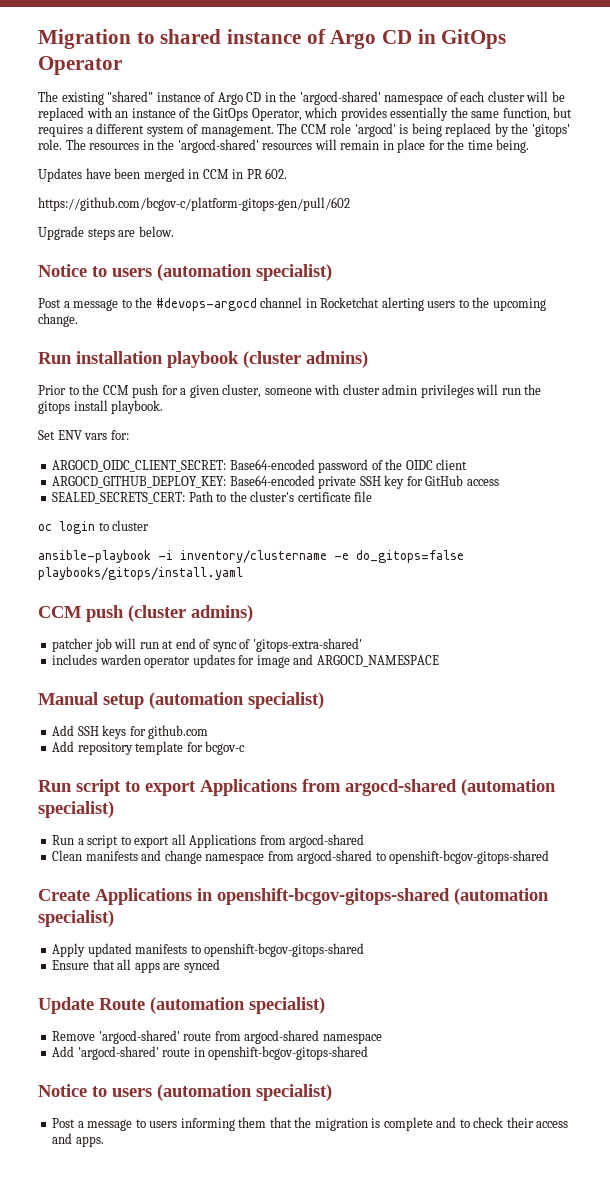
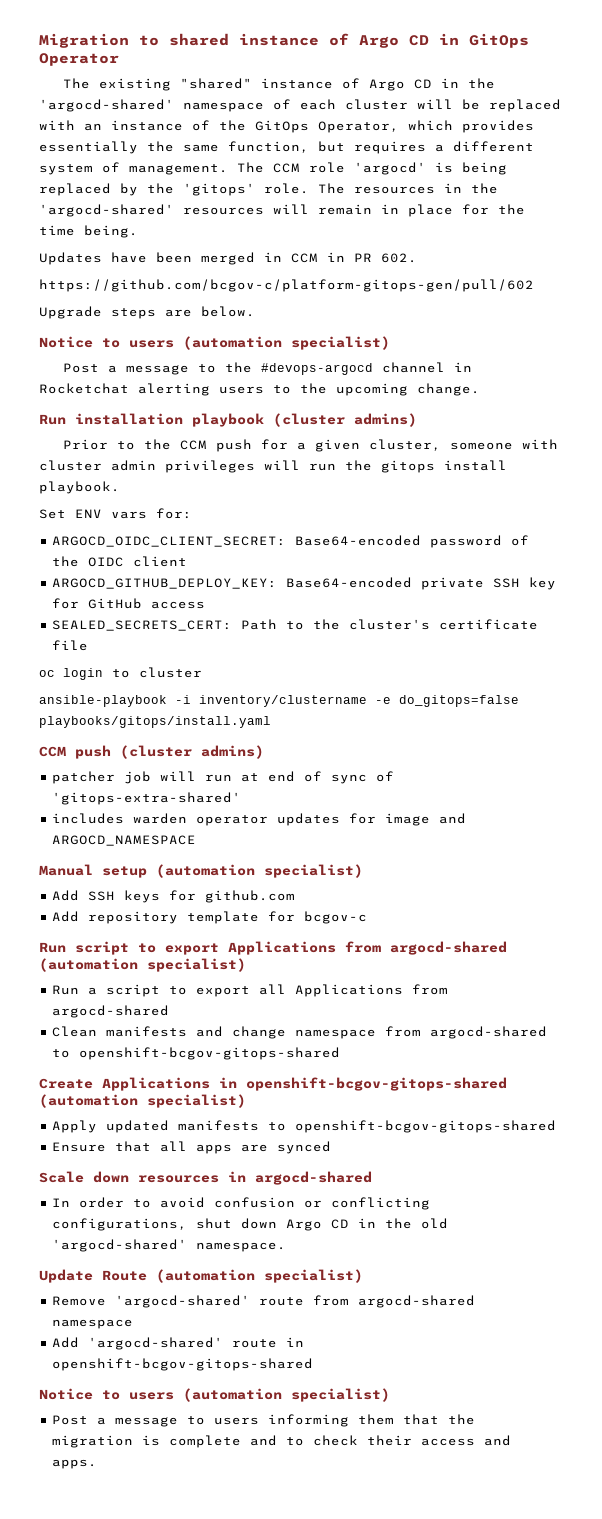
+ Scale down resources in argocd-shared
+ In order to avoid confusion or conflicting configurations, shut down Argo CD in the old 'argocd-shared' namespace.

